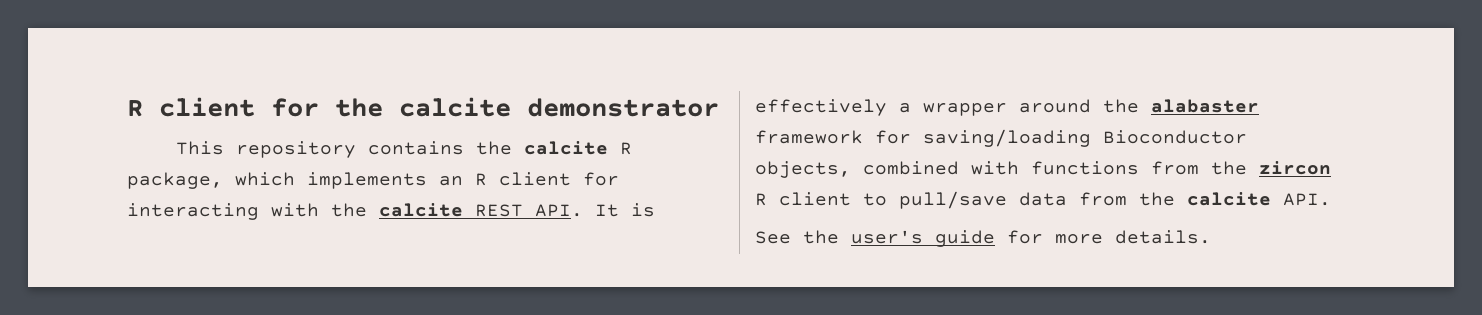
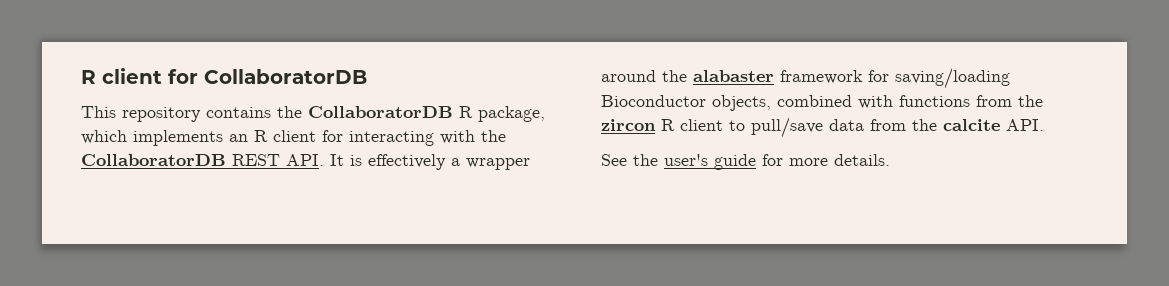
- R client for the calcite demonstrator
+ R client for CollaboratorDB
- This repository contains the calcite R package, which implements an R client for interacting with the calcite REST API. It is effectively a wrapper around the alabaster framework for saving/loading Bioconductor objects, combined with functions from the zircon R client to pull/save data from the calcite API.
+ This repository contains the CollaboratorDB R package, which implements an R client for interacting with the CollaboratorDB REST API. It is effectively a wrapper around the alabaster framework for saving/loading Bioconductor objects, combined with functions from the zircon R client to pull/save data from the calcite API.

